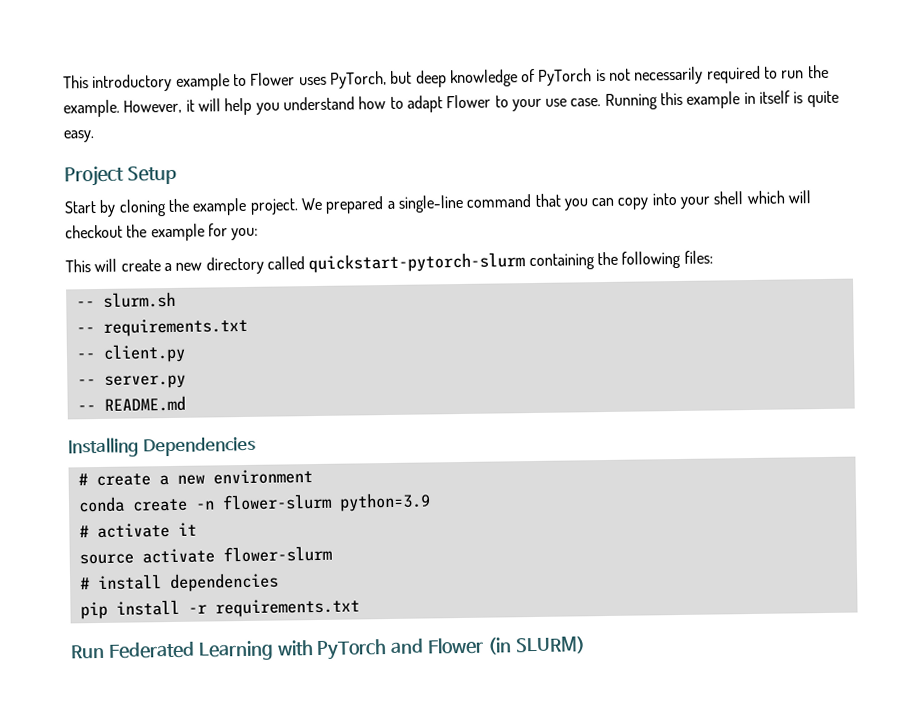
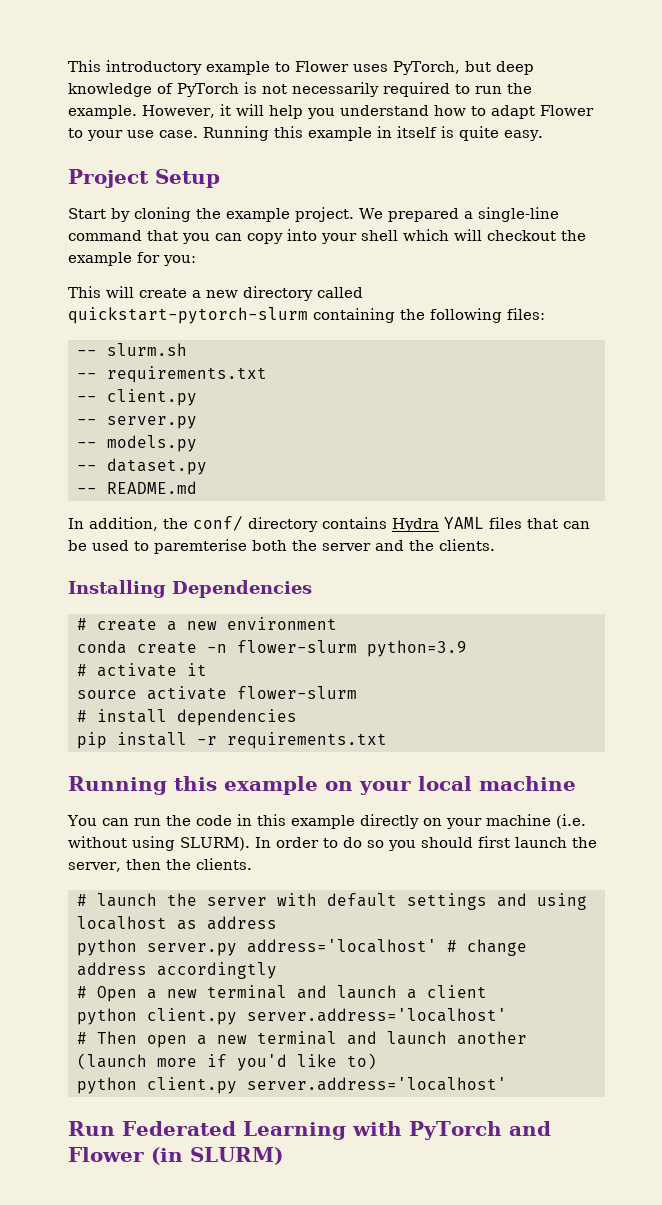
+ -- models.py
+ -- dataset.py
  -- README.md
+ In addition, the conf/ directory contains Hydra YAML files that can be used to paremterise both the server and the clients.
+ Running this example on your local machine
+ You can run the code in this example directly on your machine (i.e. without using SLURM). In order to do so you should first launch the server, then the clients.
+ # launch the server with default settings and using localhost as address
+ python server.py address='localhost' # change address accordingtly
+ # Open a new terminal and launch a client
+ python client.py server.address='localhost'
+ # Then open a new terminal and launch another (launch more if you'd like to)
+ python client.py server.address='localhost'

